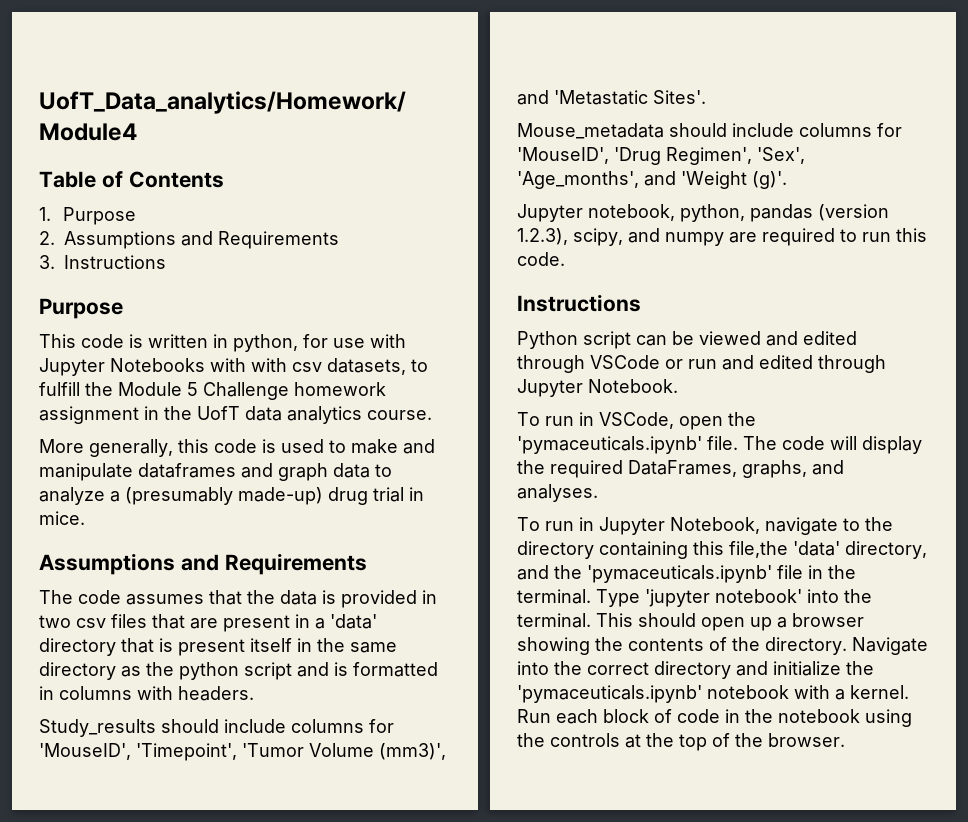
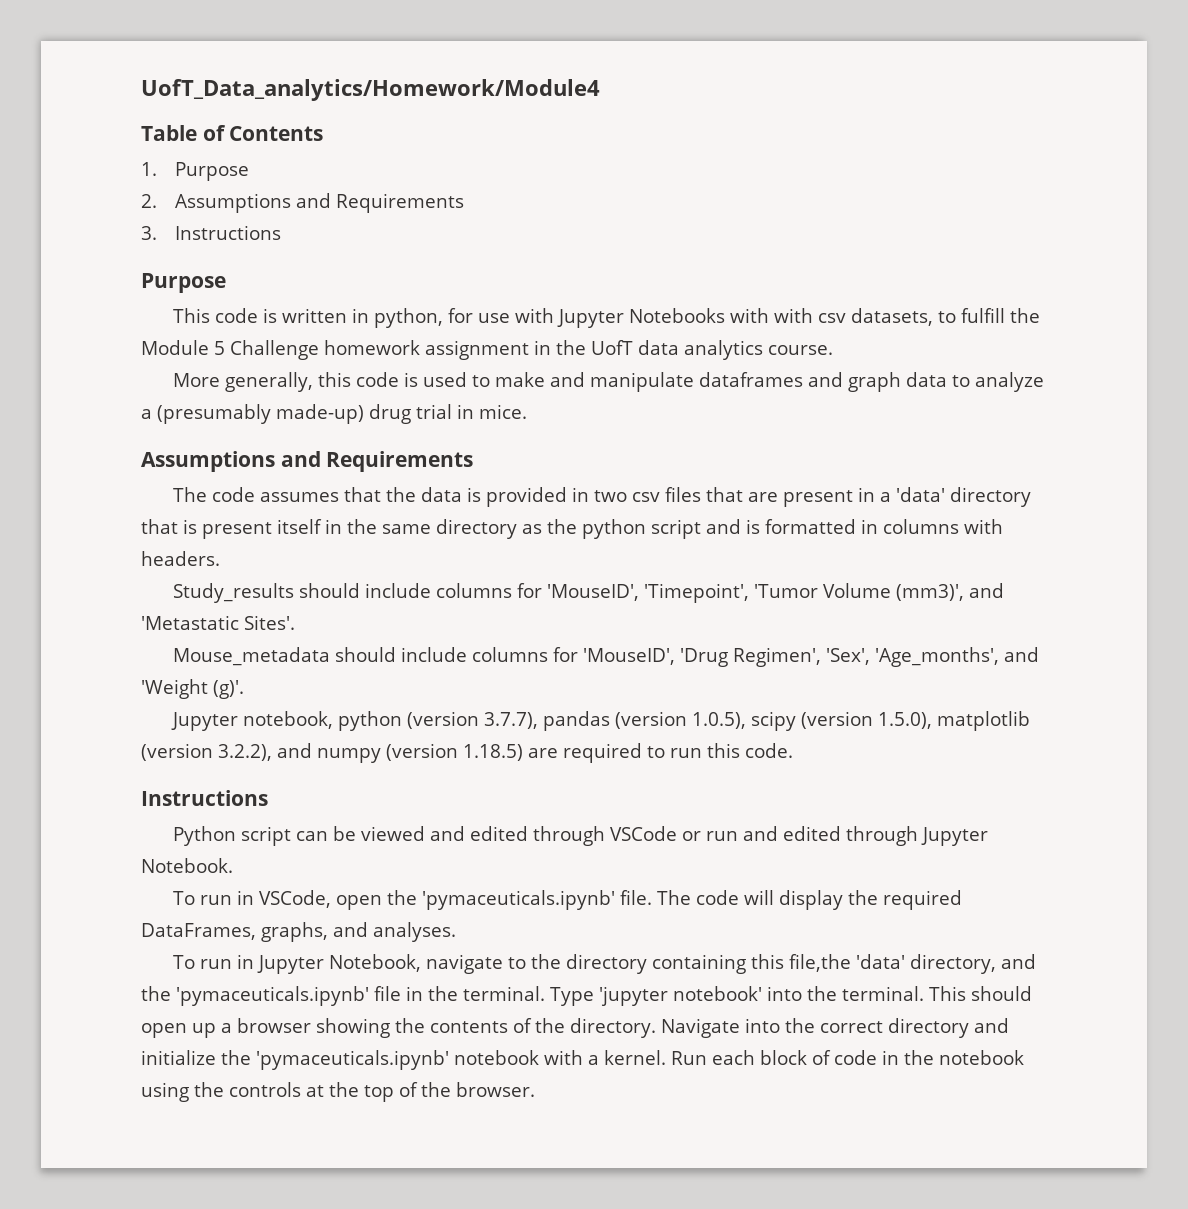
- Jupyter notebook, python, pandas (version 1.2.3), scipy, and numpy are required to run this code.
+ Jupyter notebook, python (version 3.7.7), pandas (version 1.0.5), scipy (version 1.5.0), matplotlib (version 3.2.2), and numpy (version 1.18.5) are required to run this code.

